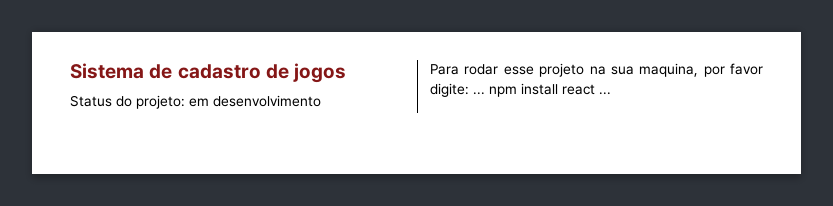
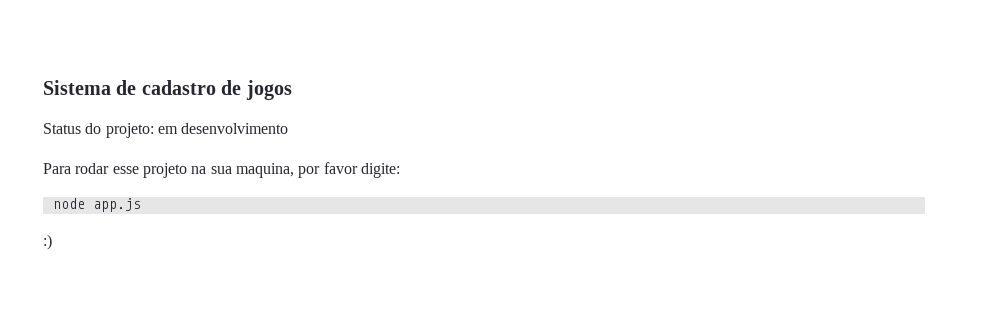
- Para rodar esse projeto na sua maquina, por favor digite: ... npm install react ...
+ Para rodar esse projeto na sua maquina, por favor digite:
+ node app.js
+ :)

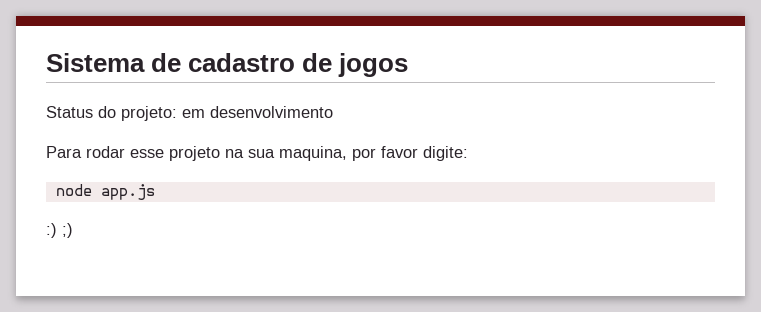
- :)
+ :) ;)

